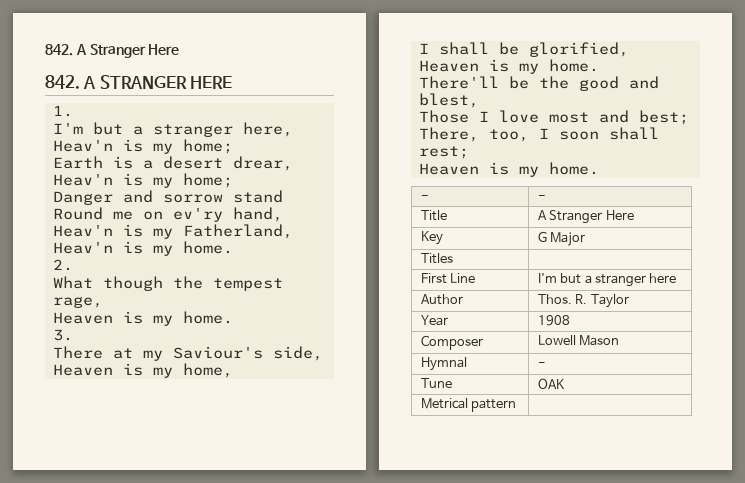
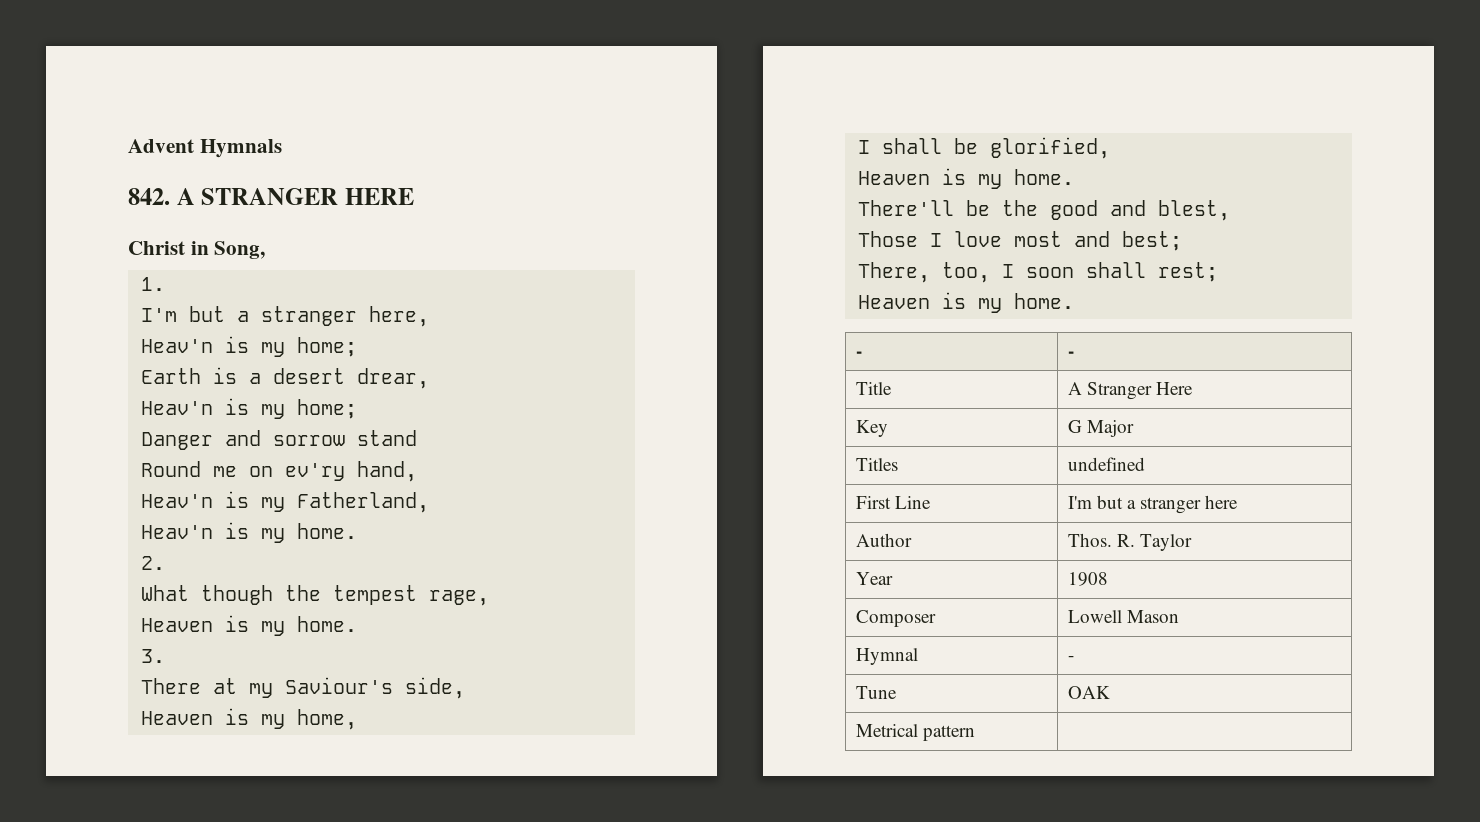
- 842. A Stranger Here
+ Advent Hymnals
+ Christ in Song,
- Titles |
+ Titles | undefined

